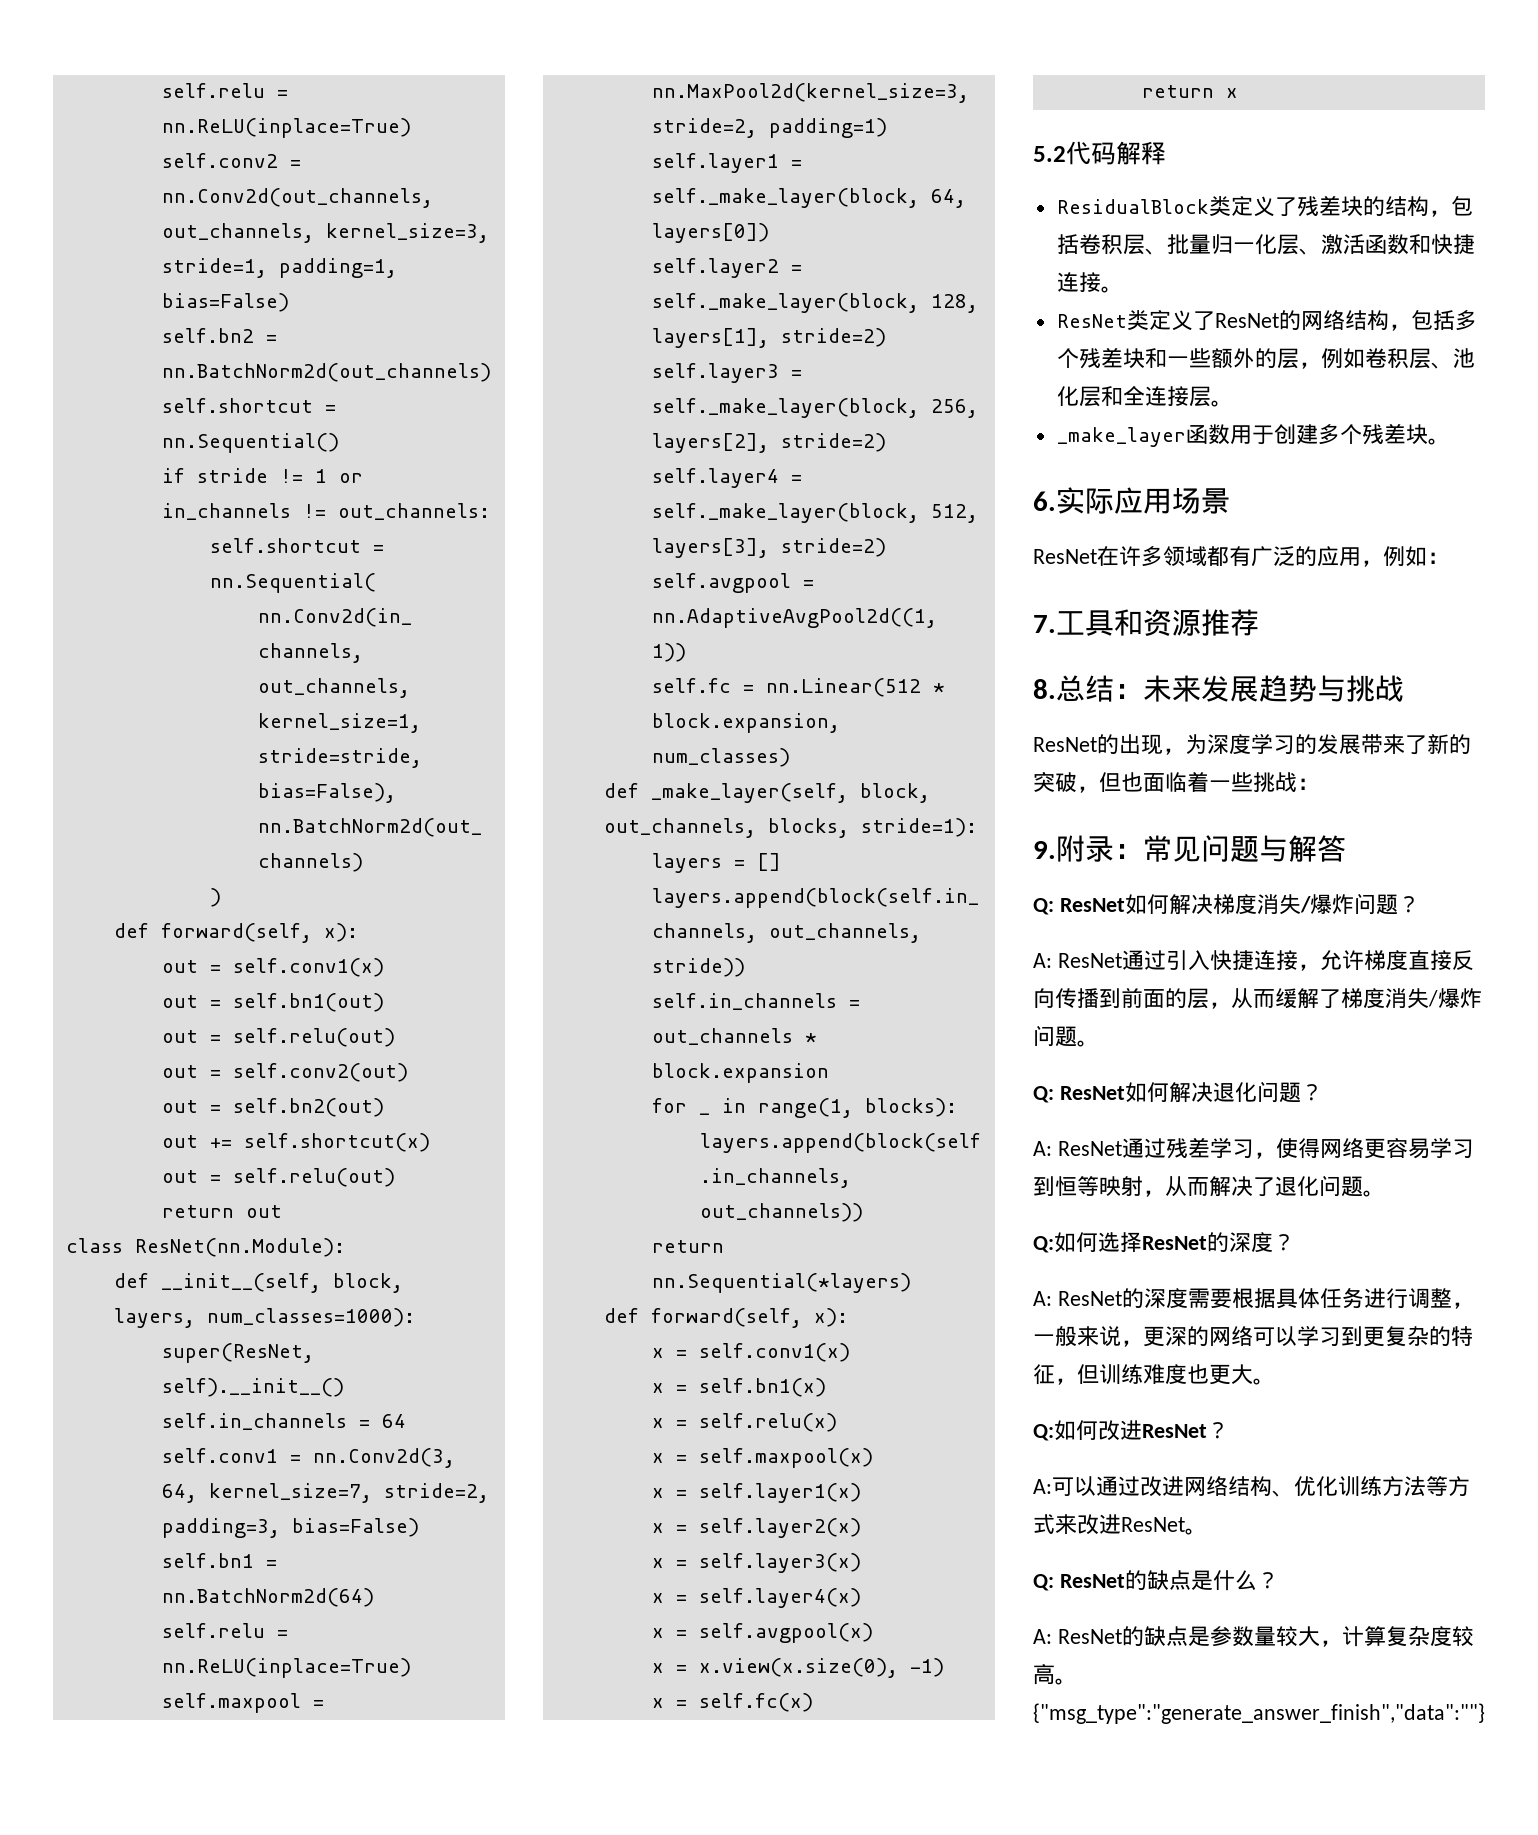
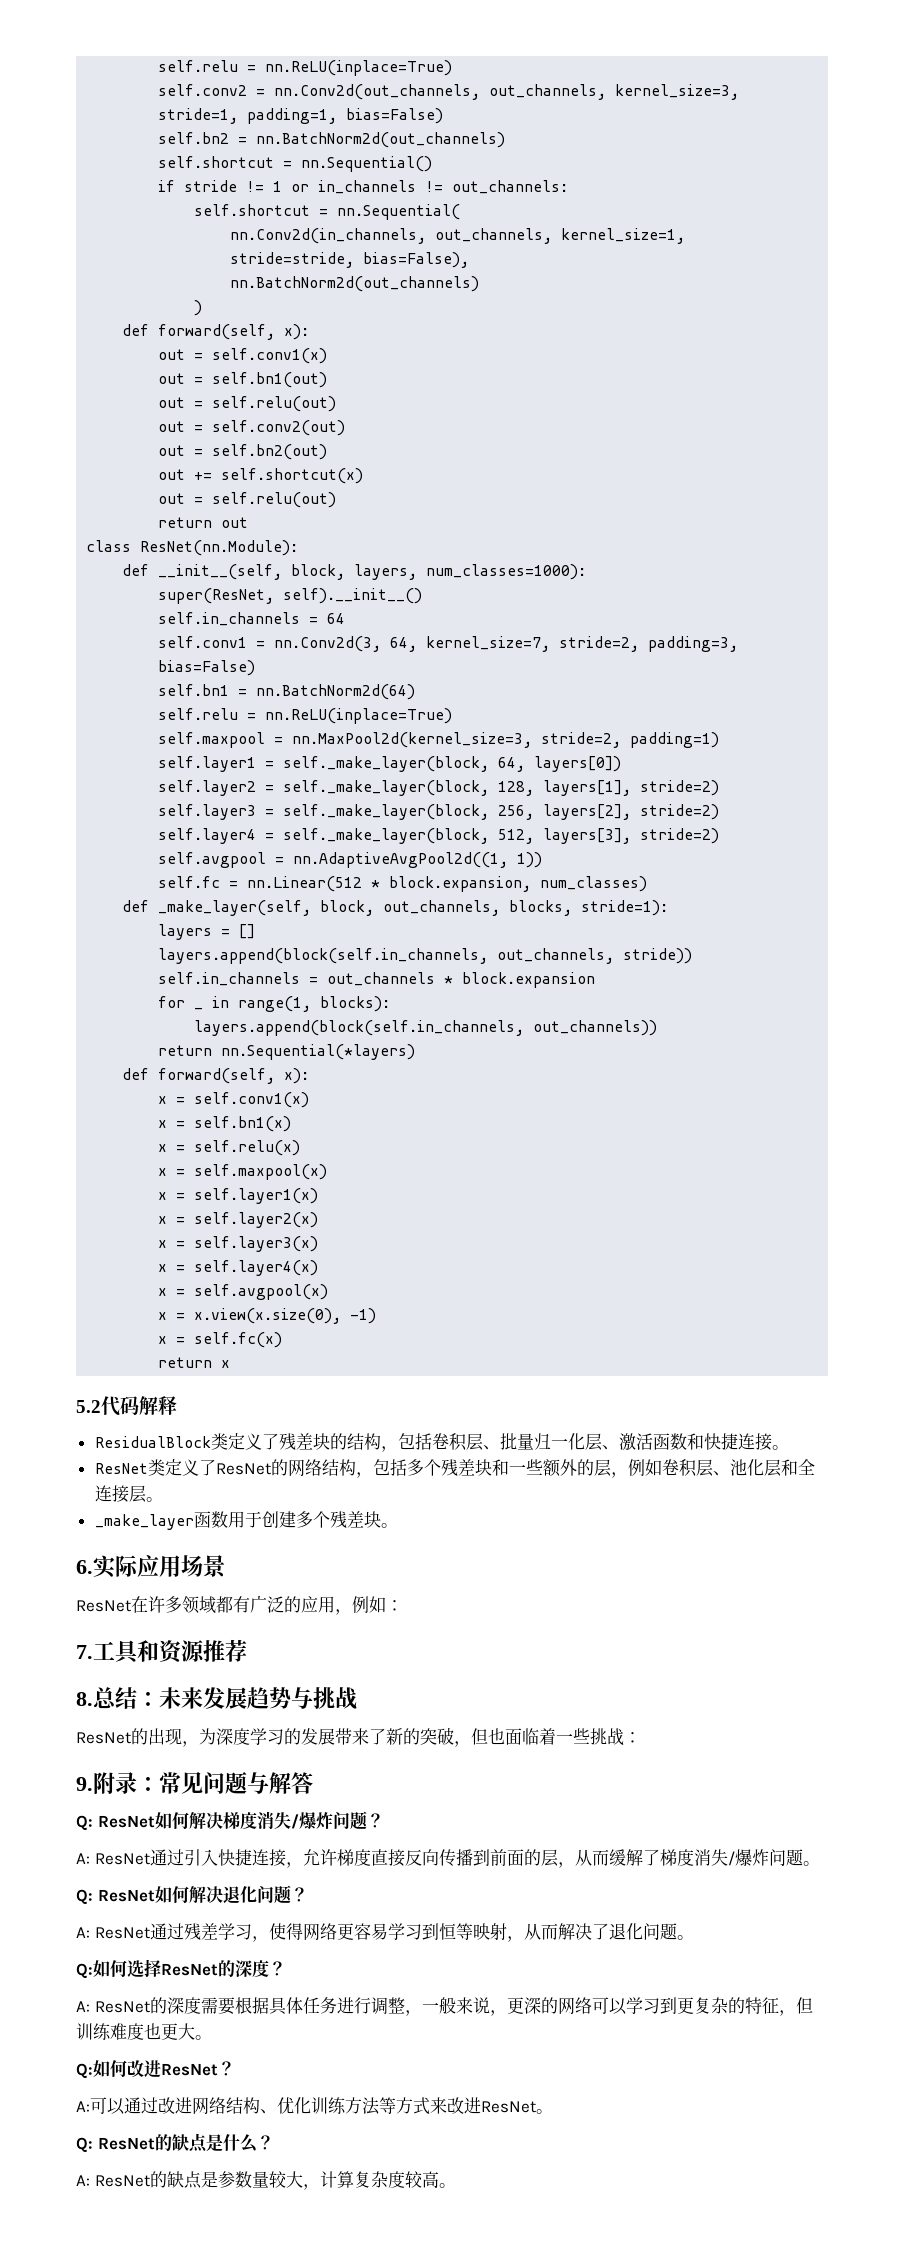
- {"msg_type":"generate_answer_finish","data":""}

